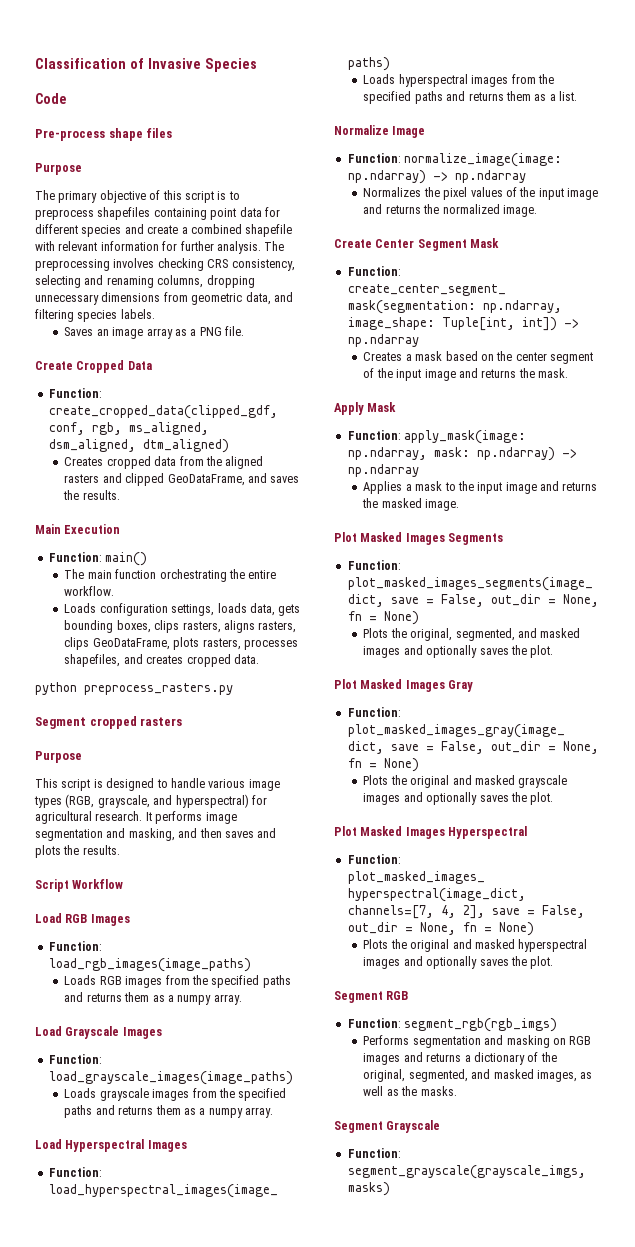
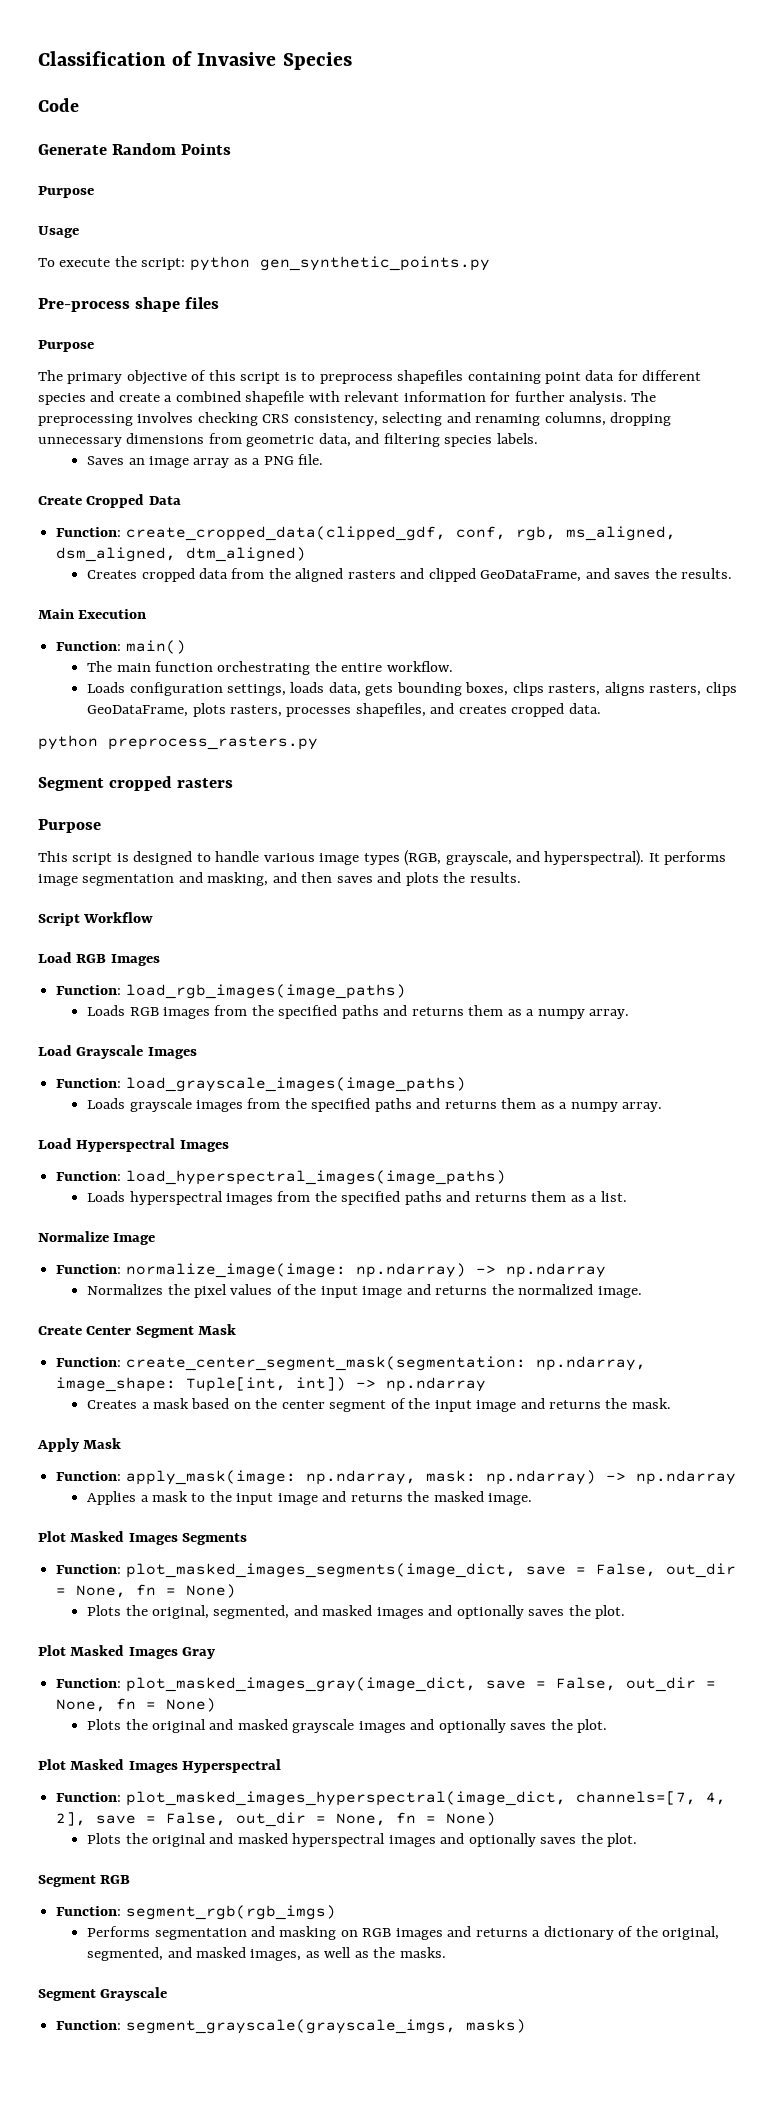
+ Generate Random Points
+ Purpose
+ Usage
+ To execute the script: python gen_synthetic_points.py
- This script is designed to handle various image types (RGB, grayscale, and hyperspectral) for agricultural research.
+ This script is designed to handle various image types (RGB, grayscale, and hyperspectral).

